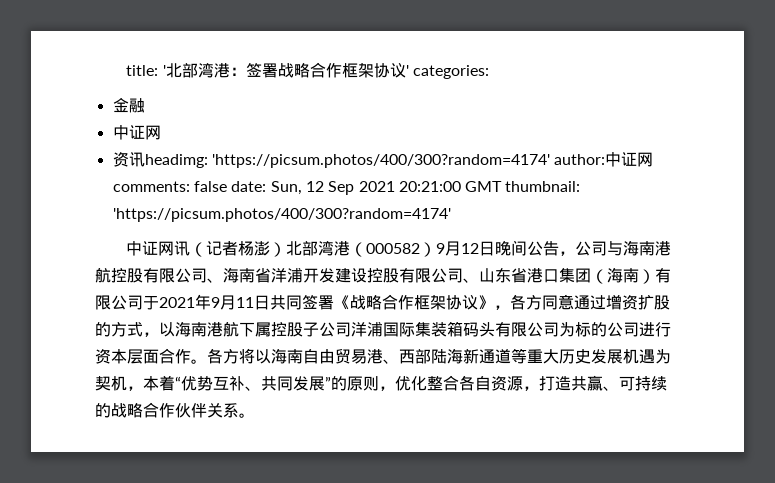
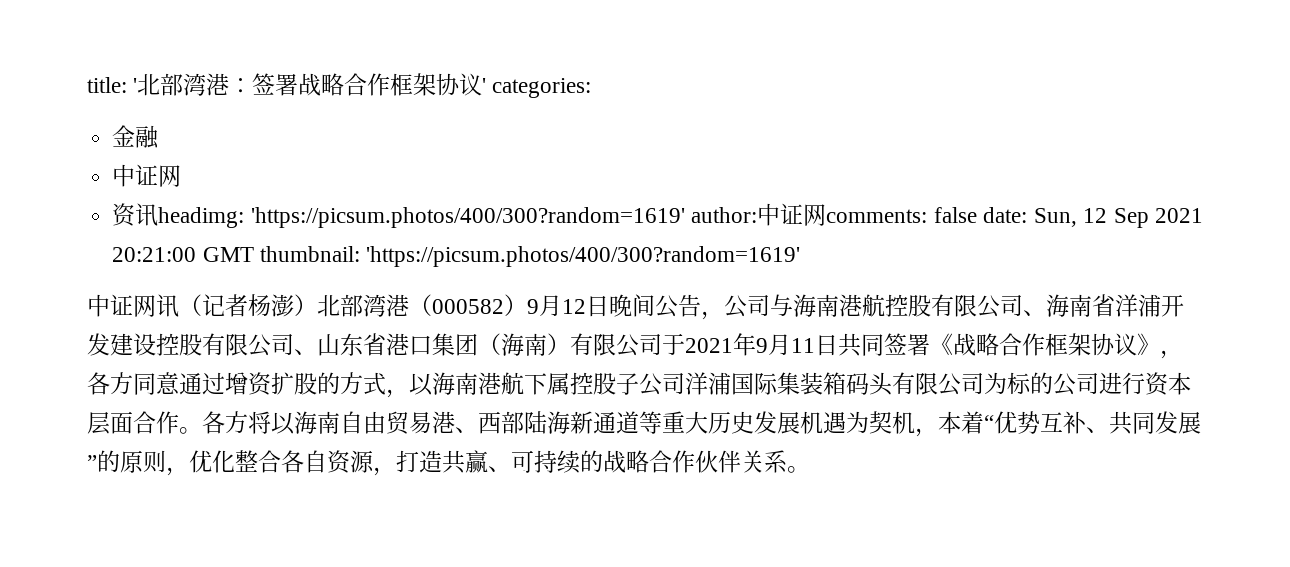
- 资讯headimg: 'https://picsum.photos/400/300?random=4174' author:中证网comments: false date: Sun, 12 Sep 2021 20:21:00 GMT thumbnail: 'https://picsum.photos/400/300?random=4174'
+ 资讯headimg: 'https://picsum.photos/400/300?random=1619' author:中证网comments: false date: Sun, 12 Sep 2021 20:21:00 GMT thumbnail: 'https://picsum.photos/400/300?random=1619'

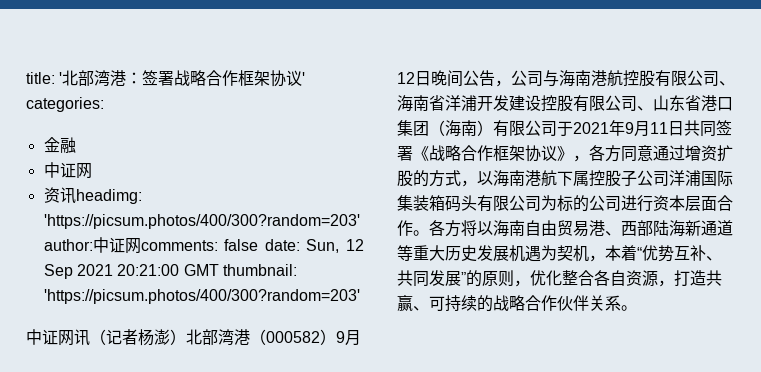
- 资讯headimg: 'https://picsum.photos/400/300?random=1619' author:中证网comments: false date: Sun, 12 Sep 2021 20:21:00 GMT thumbnail: 'https://picsum.photos/400/300?random=1619'
+ 资讯headimg: 'https://picsum.photos/400/300?random=203' author:中证网comments: false date: Sun, 12 Sep 2021 20:21:00 GMT thumbnail: 'https://picsum.photos/400/300?random=203'

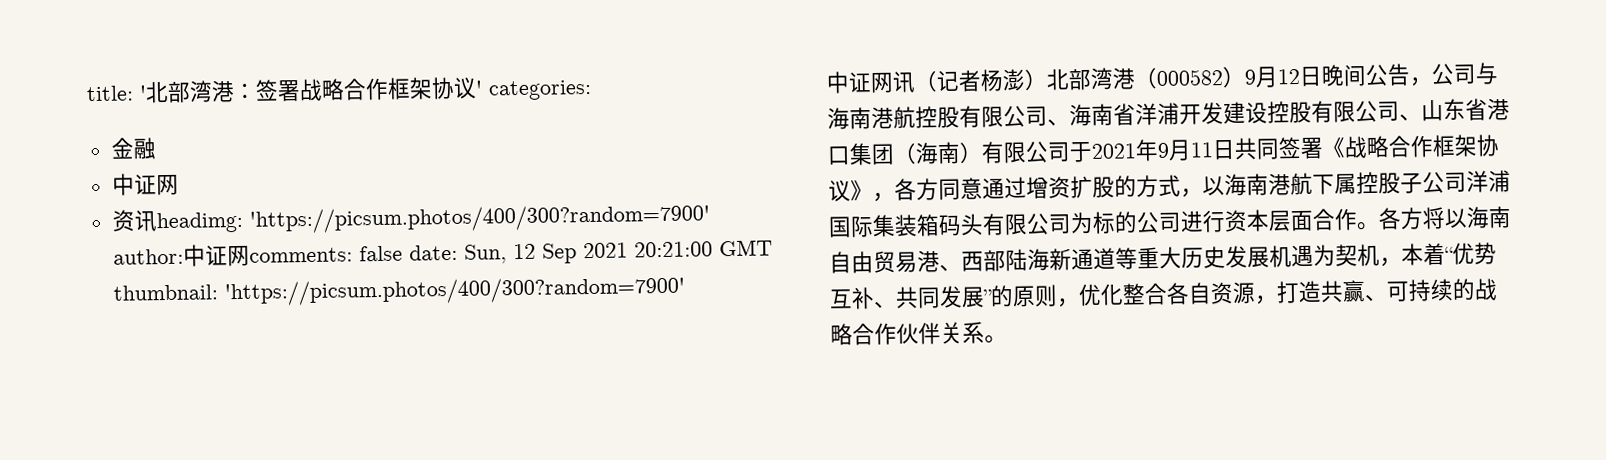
- 资讯headimg: 'https://picsum.photos/400/300?random=203' author:中证网comments: false date: Sun, 12 Sep 2021 20:21:00 GMT thumbnail: 'https://picsum.photos/400/300?random=203'
+ 资讯headimg: 'https://picsum.photos/400/300?random=7900' author:中证网comments: false date: Sun, 12 Sep 2021 20:21:00 GMT thumbnail: 'https://picsum.photos/400/300?random=7900'

